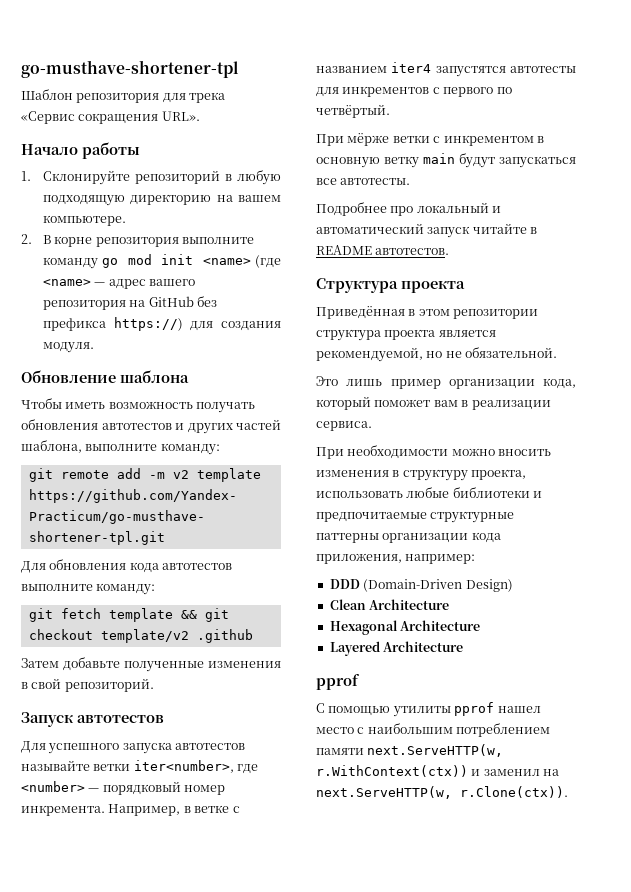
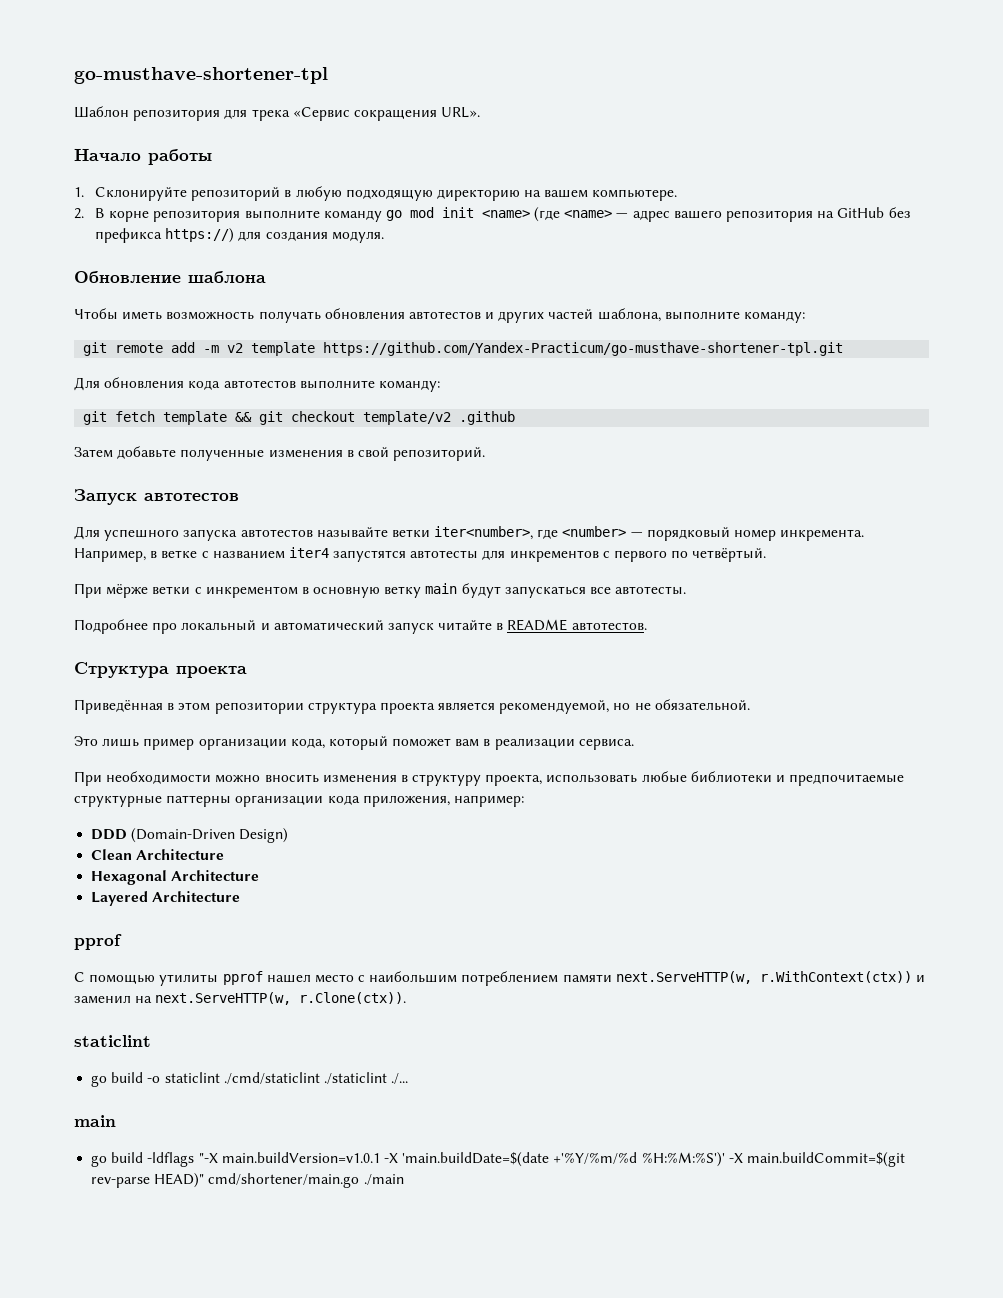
  С помощью утилиты pprof нашел место с наибольшим потреблением памяти next.ServeHTTP(w, r.WithContext(ctx)) и заменил на next.ServeHTTP(w, r.Clone(ctx)).
+ staticlint
+ go build -o staticlint ./cmd/staticlint ./staticlint ./...
+ main
+ go build -ldflags "-X main.buildVersion=v1.0.1 -X 'main.buildDate=$(date +'%Y/%m/%d %H:%M:%S')' -X main.buildCommit=$(git rev-parse HEAD)" cmd/shortener/main.go ./main

